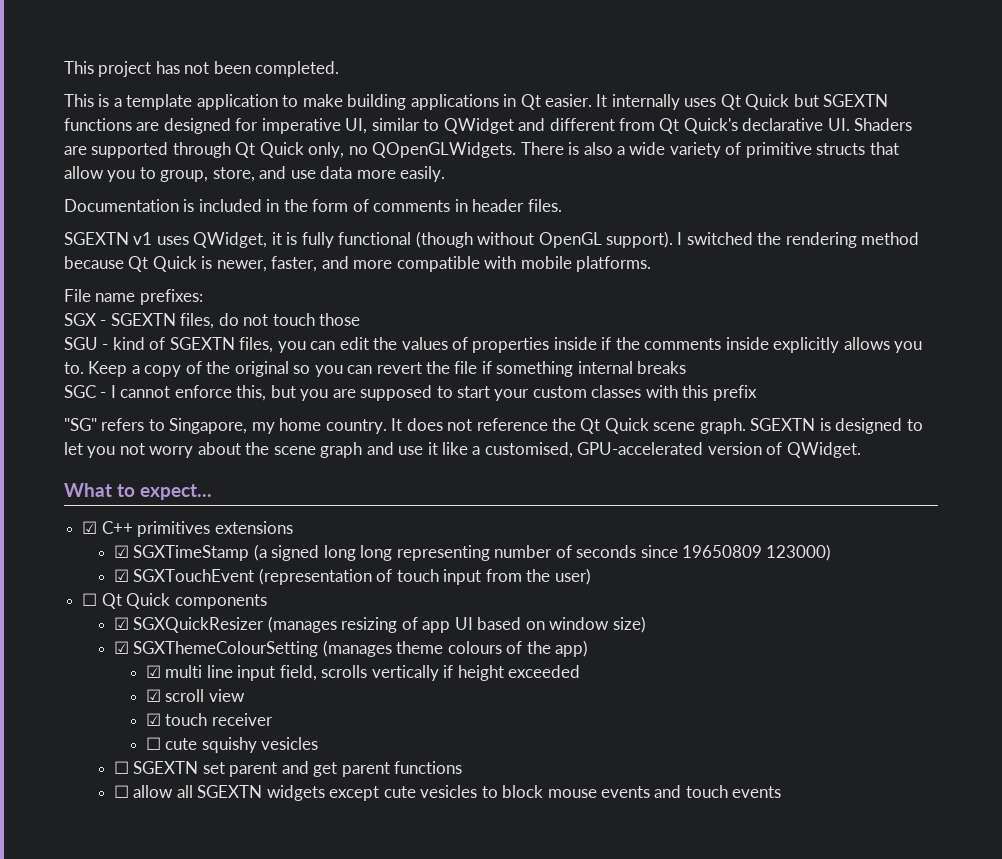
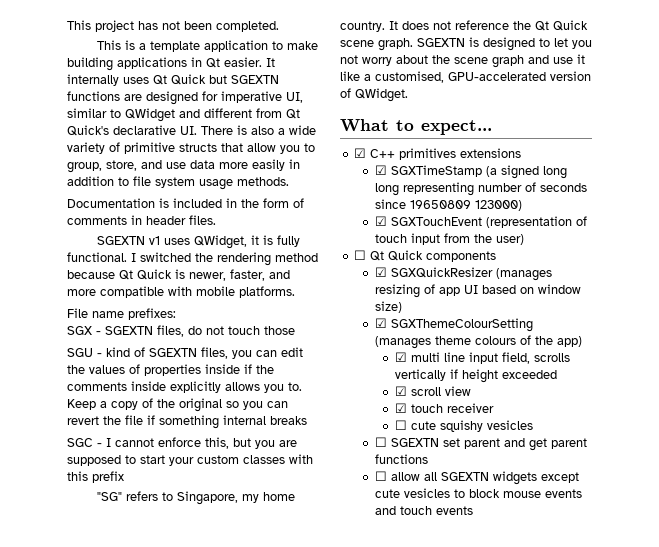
- It internally uses Qt Quick but SGEXTN functions are designed for imperative UI, similar to QWidget and different from Qt Quick's declarative UI. Shaders are supported through Qt Quick only, no QOpenGLWidgets. There is also a wide variety of primitive structs that allow you to group, store, and use data more easily.
+ It internally uses Qt Quick but SGEXTN functions are designed for imperative UI, similar to QWidget and different from Qt Quick's declarative UI. There is also a wide variety of primitive structs that allow you to group, store, and use data more easily in addition to file system usage methods.
- SGEXTN v1 uses QWidget, it is fully functional (though without OpenGL support).
+ SGEXTN v1 uses QWidget, it is fully functional.

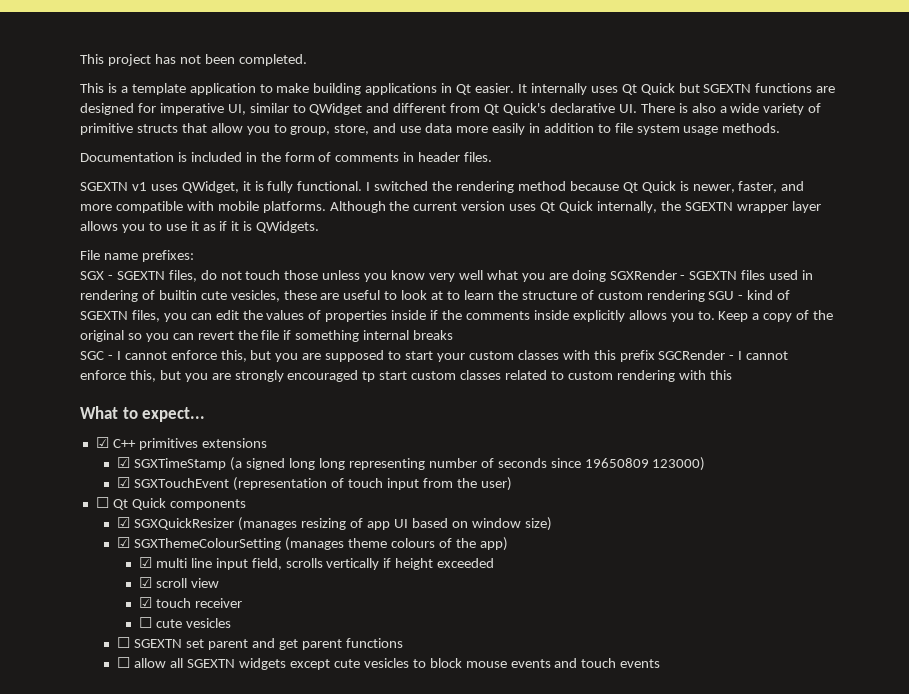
+ Although the current version uses Qt Quick internally, the SGEXTN wrapper layer allows you to use it as if it is QWidgets.
- SGX - SGEXTN files, do not touch those
- SGU - kind of SGEXTN files, you can edit the values of properties inside if the comments inside explicitly allows you to.
+ SGX - SGEXTN files, do not touch those unless you know very well what you are doing SGXRender - SGEXTN files used in rendering of builtin cute vesicles, these are useful to look at to learn the structure of custom rendering SGU - kind of SGEXTN files, you can edit the values of properties inside if the comments inside explicitly allows you to.
- SGC - I cannot enforce this, but you are supposed to start your custom classes with this prefix
- "SG" refers to Singapore, my home country. It does not reference the Qt Quick scene graph. SGEXTN is designed to let you not worry about the scene graph and use it like a customised, GPU-accelerated version of QWidget.
+ SGC - I cannot enforce this, but you are supposed to start your custom classes with this prefix SGCRender - I cannot enforce this, but you are strongly encouraged tp start custom classes related to custom rendering with this
- ☐ cute squishy vesicles
+ ☐ cute vesicles

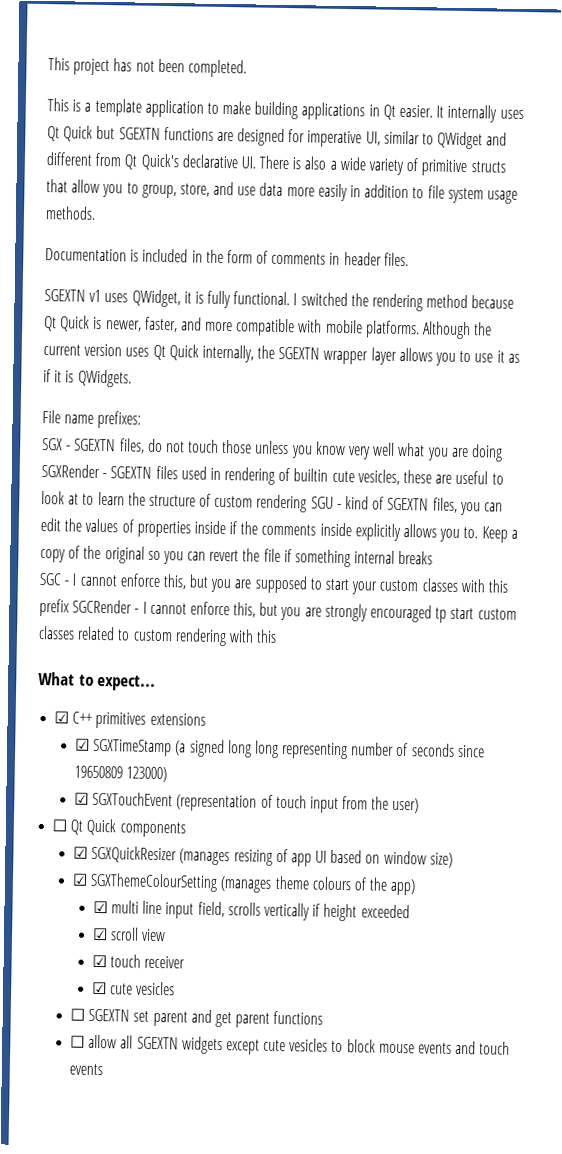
- ☐ cute vesicles
+ ☑ cute vesicles

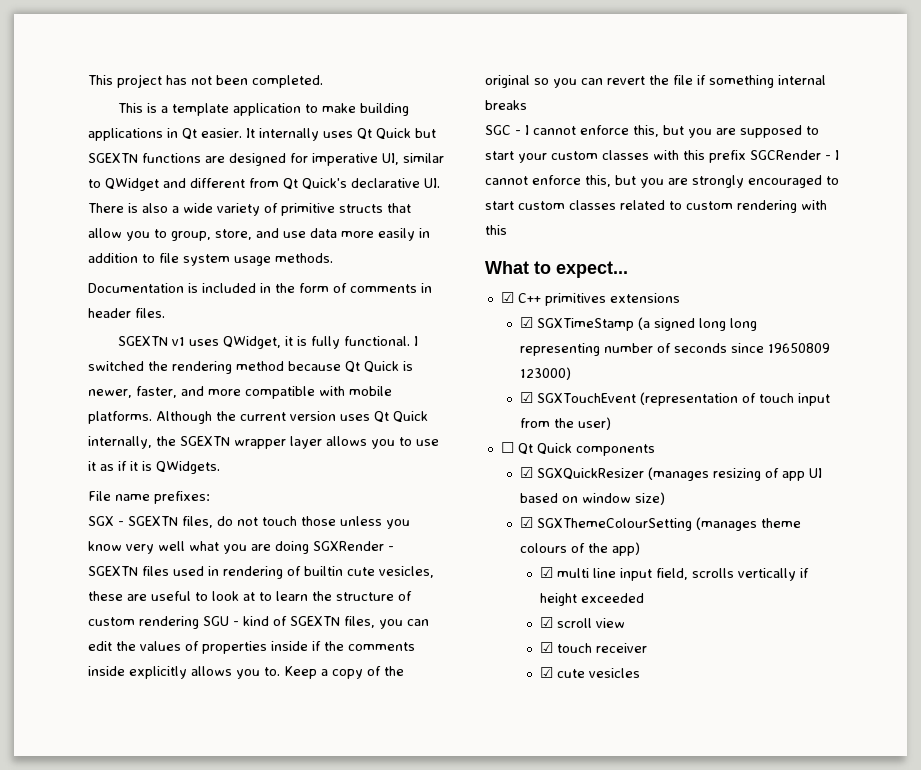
- SGC - I cannot enforce this, but you are supposed to start your custom classes with this prefix SGCRender - I cannot enforce this, but you are strongly encouraged tp start custom classes related to custom rendering with this
+ SGC - I cannot enforce this, but you are supposed to start your custom classes with this prefix SGCRender - I cannot enforce this, but you are strongly encouraged to start custom classes related to custom rendering with this
- ☐ SGEXTN set parent and get parent functions
- ☐ allow all SGEXTN widgets except cute vesicles to block mouse events and touch events

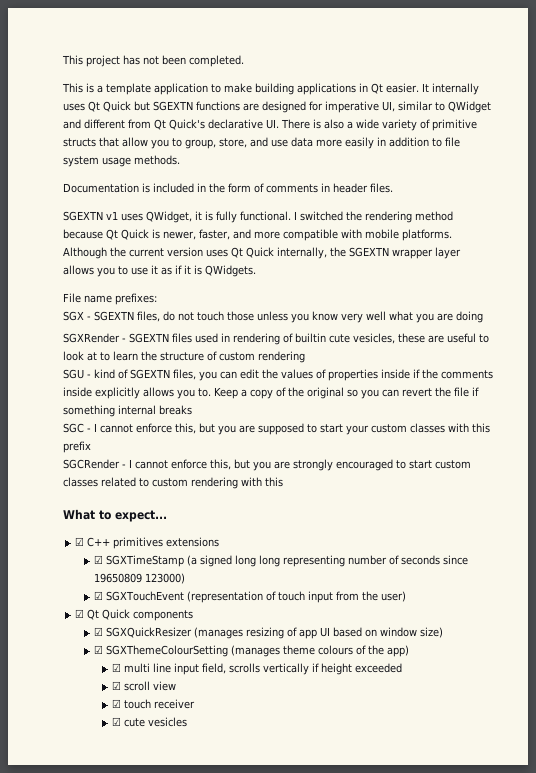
- SGX - SGEXTN files, do not touch those unless you know very well what you are doing SGXRender - SGEXTN files used in rendering of builtin cute vesicles, these are useful to look at to learn the structure of custom rendering SGU - kind of SGEXTN files, you can edit the values of properties inside if the comments inside explicitly allows you to.
+ SGX - SGEXTN files, do not touch those unless you know very well what you are doing
+ SGXRender - SGEXTN files used in rendering of builtin cute vesicles, these are useful to look at to learn the structure of custom rendering
+ SGU - kind of SGEXTN files, you can edit the values of properties inside if the comments inside explicitly allows you to.
- SGC - I cannot enforce this, but you are supposed to start your custom classes with this prefix SGCRender - I cannot enforce this, but you are strongly encouraged to start custom classes related to custom rendering with this
+ SGC - I cannot enforce this, but you are supposed to start your custom classes with this prefix
+ SGCRender - I cannot enforce this, but you are strongly encouraged to start custom classes related to custom rendering with this
- ☐ Qt Quick components
+ ☑ Qt Quick components

